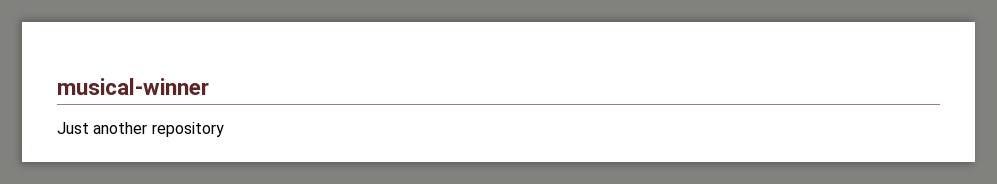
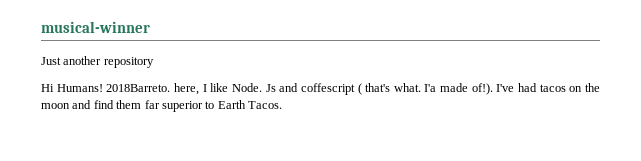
+ Hi Humans! 2018Barreto. here, I like Node. Js and coffescript ( that's what. I'a made of!). I've had tacos on the moon and find them far superior to Earth Tacos.

